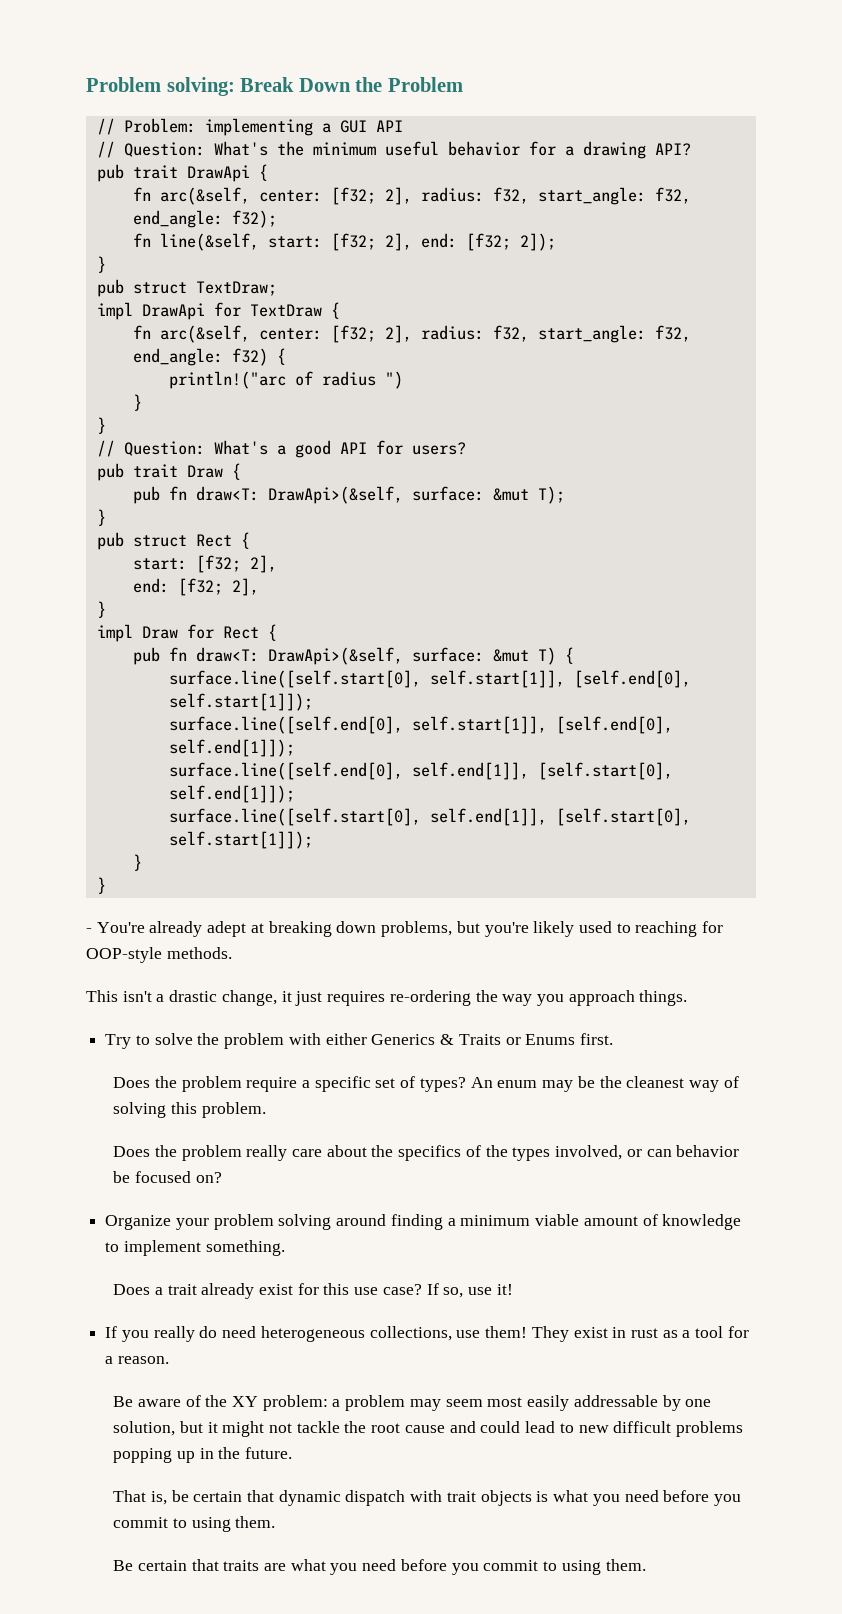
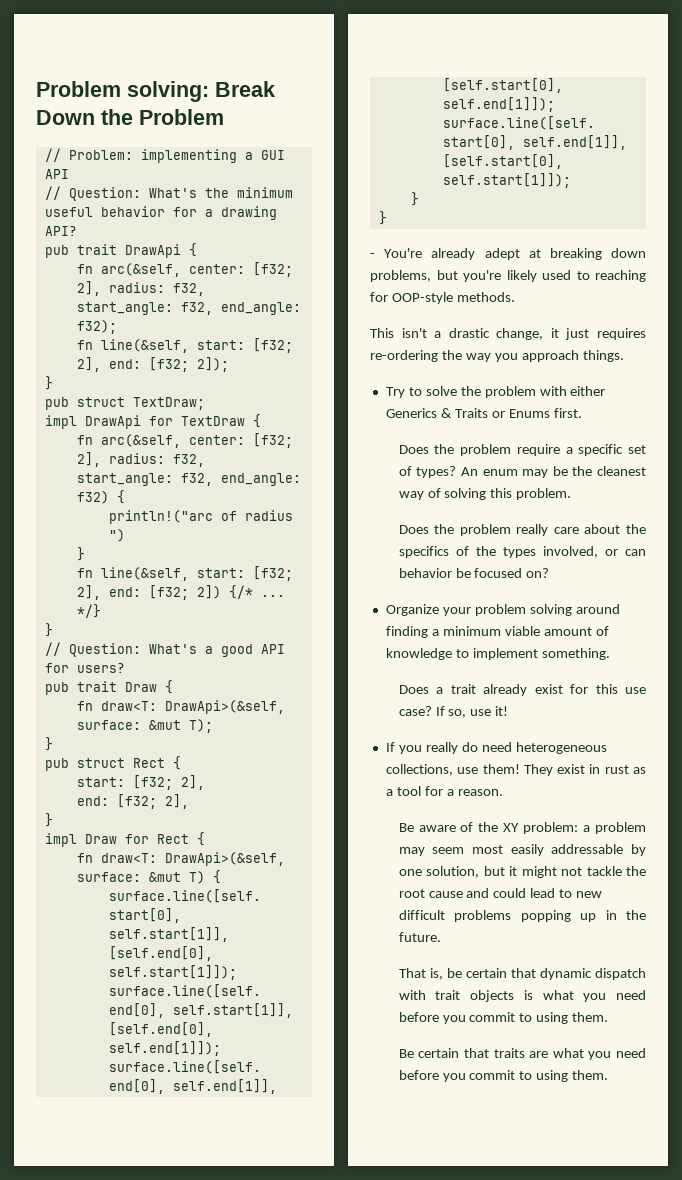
+ fn line(&self, start: [f32; 2], end: [f32; 2]) {/* ... */}
- pub fn draw<T: DrawApi>(&self, surface: &mut T);
+ fn draw<T: DrawApi>(&self, surface: &mut T);
- pub fn draw<T: DrawApi>(&self, surface: &mut T) {
+ fn draw<T: DrawApi>(&self, surface: &mut T) {

